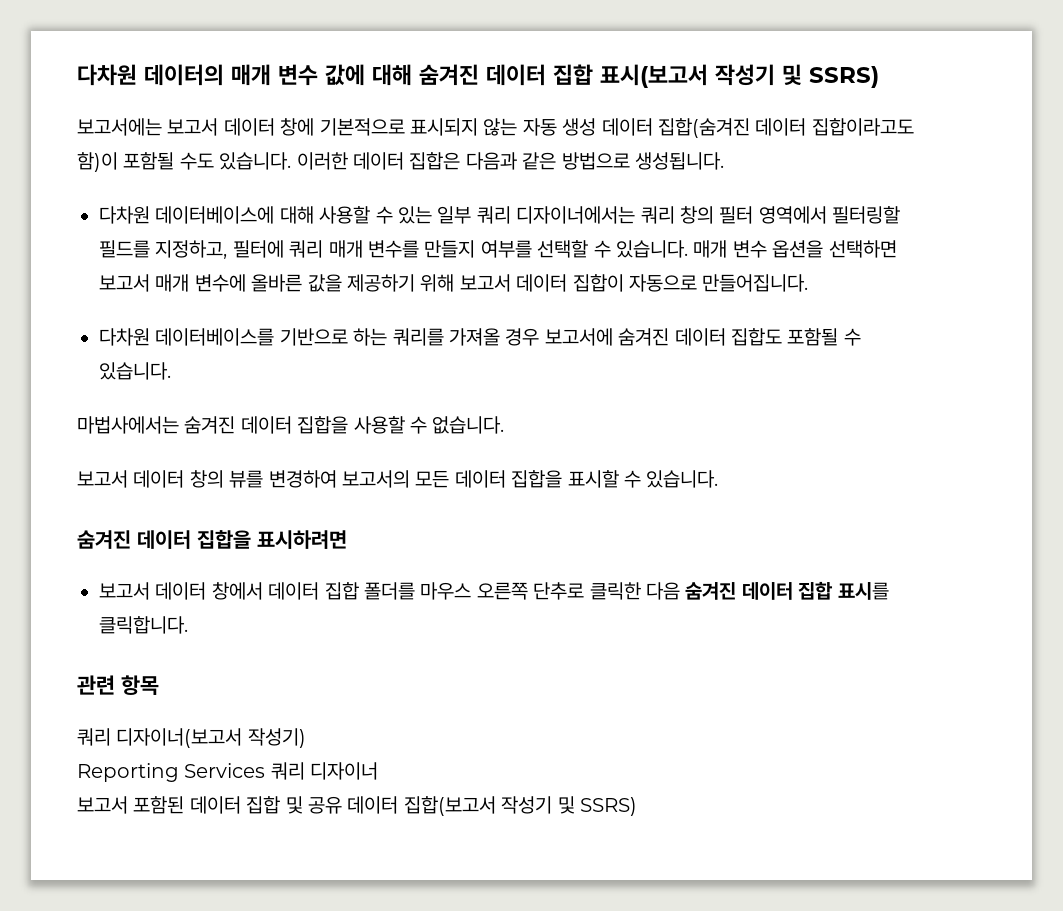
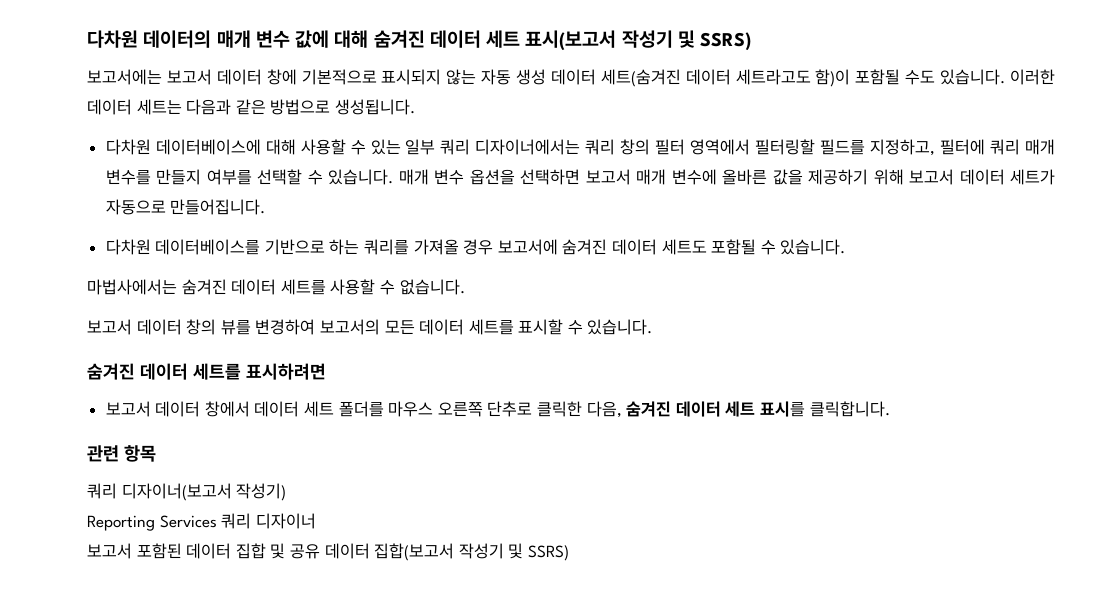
- 다차원 데이터의 매개 변수 값에 대해 숨겨진 데이터 집합 표시(보고서 작성기 및 SSRS)
+ 다차원 데이터의 매개 변수 값에 대해 숨겨진 데이터 세트 표시(보고서 작성기 및 SSRS)
- 보고서에는 보고서 데이터 창에 기본적으로 표시되지 않는 자동 생성 데이터 집합(숨겨진 데이터 집합이라고도 함)이 포함될 수도 있습니다.
+ 보고서에는 보고서 데이터 창에 기본적으로 표시되지 않는 자동 생성 데이터 세트(숨겨진 데이터 세트라고도 함)이 포함될 수도 있습니다.
- 이러한 데이터 집합은 다음과 같은 방법으로 생성됩니다.
+ 이러한 데이터 세트는 다음과 같은 방법으로 생성됩니다.
- 매개 변수 옵션을 선택하면 보고서 매개 변수에 올바른 값을 제공하기 위해 보고서 데이터 집합이 자동으로 만들어집니다.
+ 매개 변수 옵션을 선택하면 보고서 매개 변수에 올바른 값을 제공하기 위해 보고서 데이터 세트가 자동으로 만들어집니다.
- 다차원 데이터베이스를 기반으로 하는 쿼리를 가져올 경우 보고서에 숨겨진 데이터 집합도 포함될 수 있습니다.
+ 다차원 데이터베이스를 기반으로 하는 쿼리를 가져올 경우 보고서에 숨겨진 데이터 세트도 포함될 수 있습니다.
- 마법사에서는 숨겨진 데이터 집합을 사용할 수 없습니다.
+ 마법사에서는 숨겨진 데이터 세트를 사용할 수 없습니다.
- 보고서 데이터 창의 뷰를 변경하여 보고서의 모든 데이터 집합을 표시할 수 있습니다.
+ 보고서 데이터 창의 뷰를 변경하여 보고서의 모든 데이터 세트를 표시할 수 있습니다.
- 숨겨진 데이터 집합을 표시하려면
+ 숨겨진 데이터 세트를 표시하려면
- 보고서 데이터 창에서 데이터 집합 폴더를 마우스 오른쪽 단추로 클릭한 다음 숨겨진 데이터 집합 표시를 클릭합니다.
+ 보고서 데이터 창에서 데이터 세트 폴더를 마우스 오른쪽 단추로 클릭한 다음, 숨겨진 데이터 세트 표시를 클릭합니다.

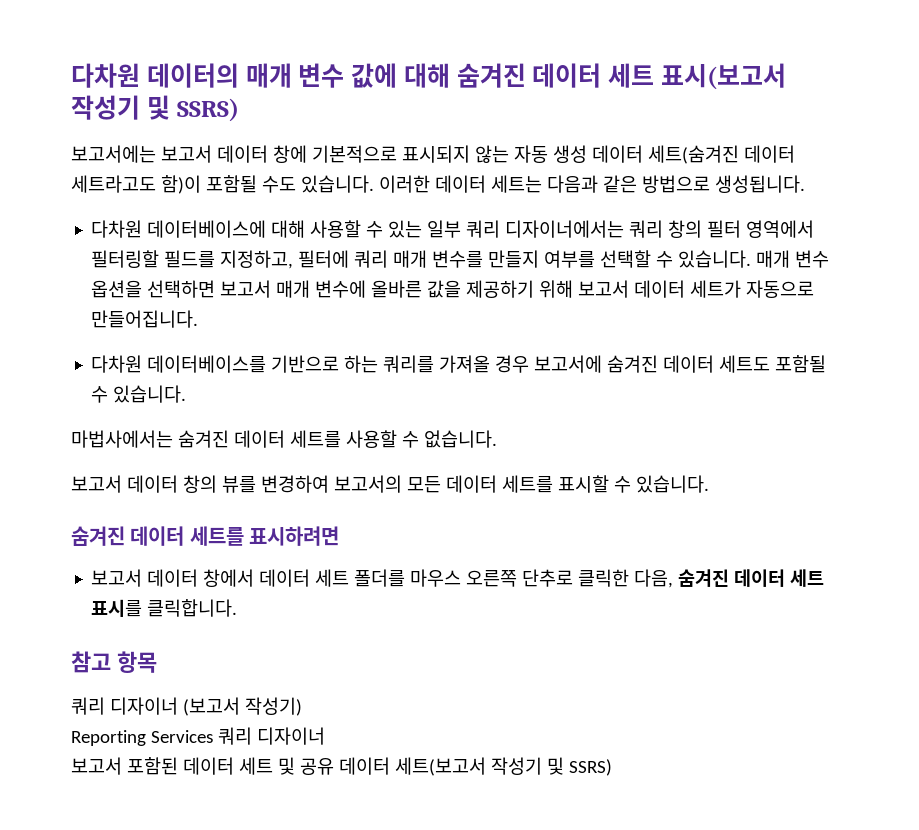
- 관련 항목
+ 참고 항목
- 쿼리 디자이너(보고서 작성기)
+ 쿼리 디자이너 (보고서 작성기)
- 보고서 포함된 데이터 집합 및 공유 데이터 집합(보고서 작성기 및 SSRS)
+ 보고서 포함된 데이터 세트 및 공유 데이터 세트(보고서 작성기 및 SSRS)

